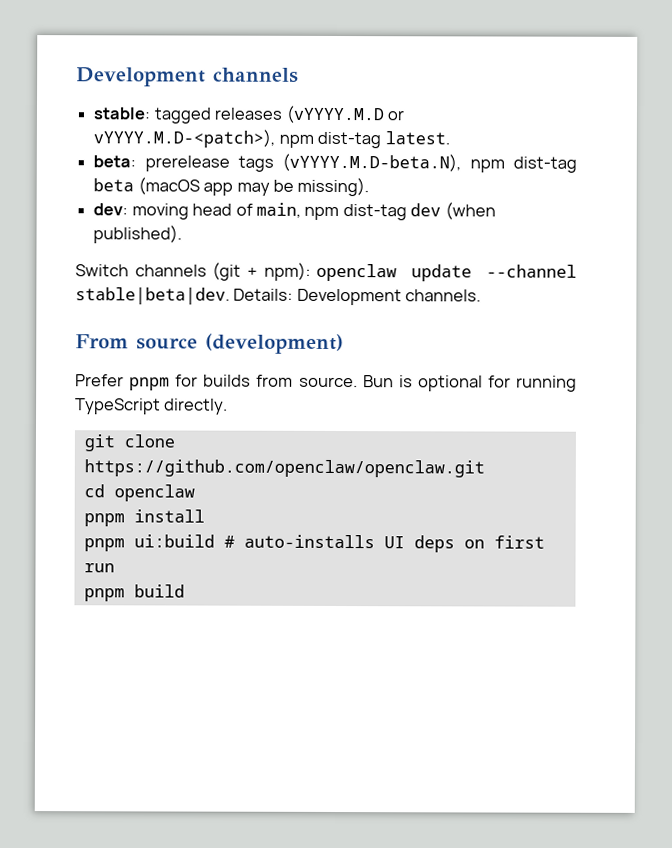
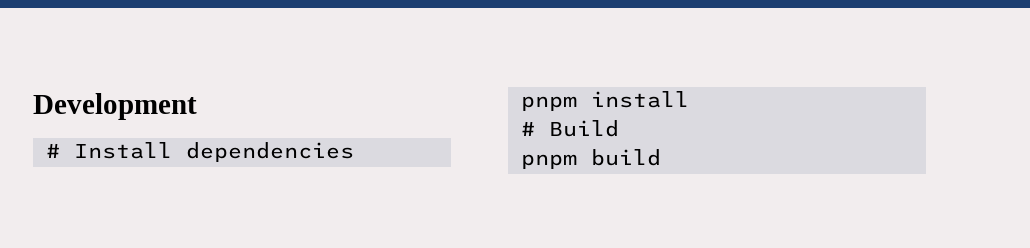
- Development channels
- stable: tagged releases (vYYYY.M.D or vYYYY.M.D-<patch>), npm dist-tag latest.
- beta: prerelease tags (vYYYY.M.D-beta.N), npm dist-tag beta (macOS app may be missing).
- dev: moving head of main, npm dist-tag dev (when published).
- Switch channels (git + npm): openclaw update --channel stable|beta|dev. Details: Development channels.
- From source (development)
- Prefer pnpm for builds from source. Bun is optional for running TypeScript directly.
- git clone https://github.com/openclaw/openclaw.git
- cd openclaw
+ Development
+ # Install dependencies
  pnpm install
- pnpm ui:build # auto-installs UI deps on first run
+ # Build

